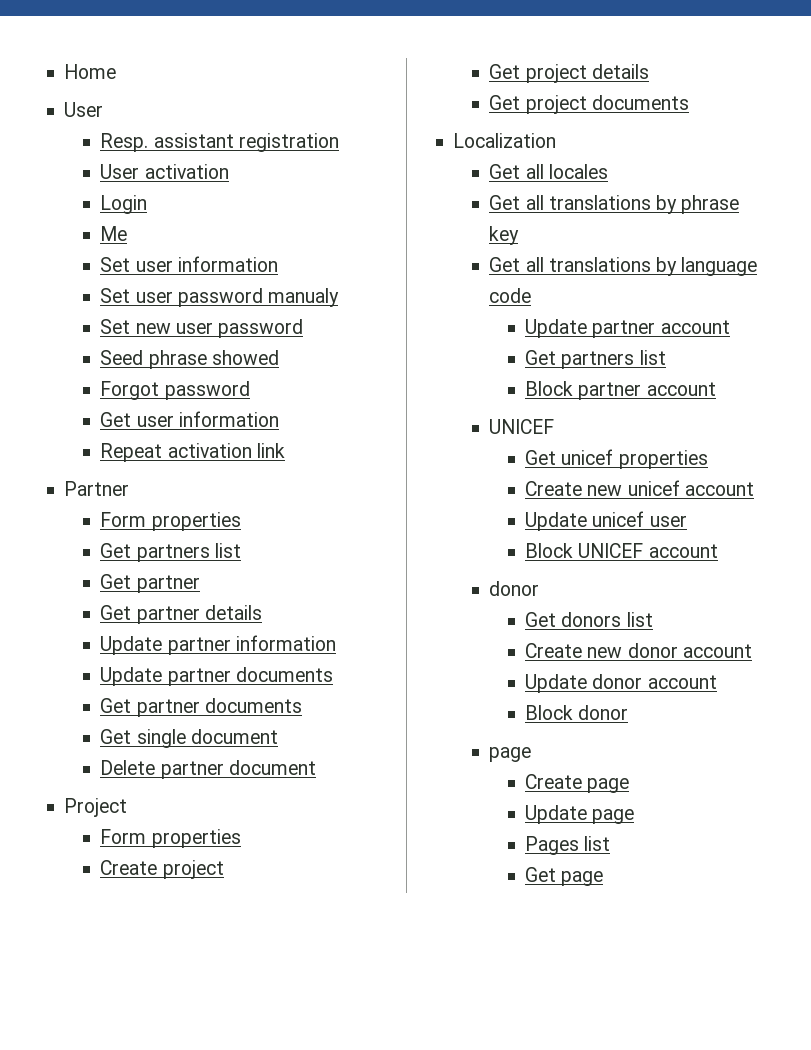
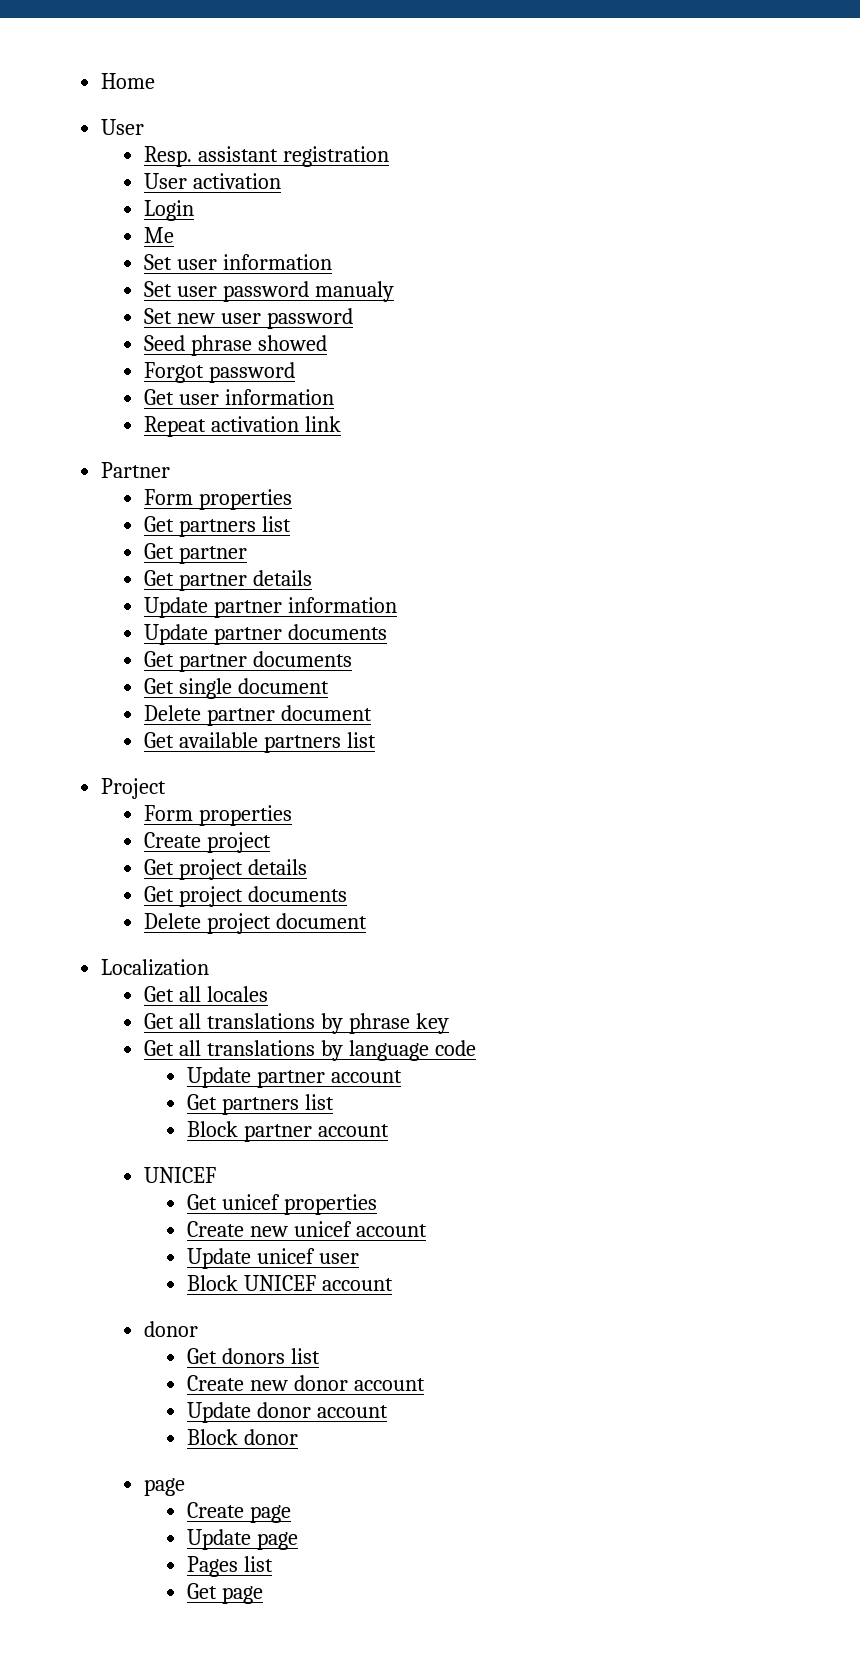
+ Get available partners list
+ Delete project document

